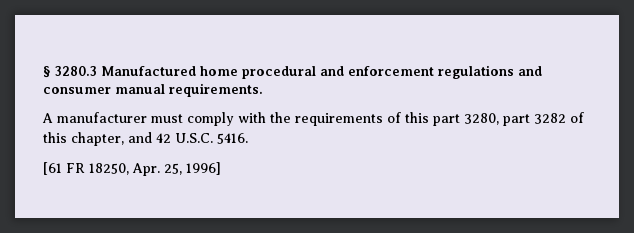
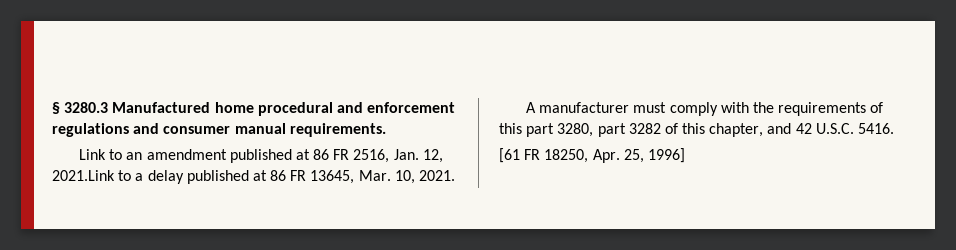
+ Link to an amendment published at 86 FR 2516, Jan. 12, 2021.Link to a delay published at 86 FR 13645, Mar. 10, 2021.

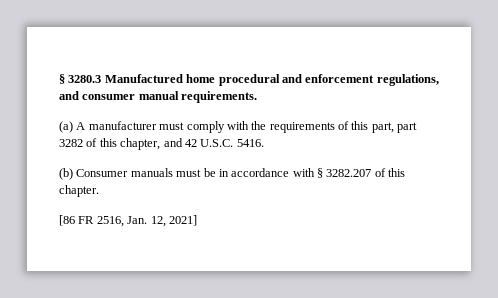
- § 3280.3 Manufactured home procedural and enforcement regulations and consumer manual requirements.
+ § 3280.3 Manufactured home procedural and enforcement regulations, and consumer manual requirements.
- Link to an amendment published at 86 FR 2516, Jan. 12, 2021.Link to a delay published at 86 FR 13645, Mar. 10, 2021.
- A manufacturer must comply with the requirements of this part 3280, part 3282 of this chapter, and 42 U.S.C. 5416.
+ (a) A manufacturer must comply with the requirements of this part, part 3282 of this chapter, and 42 U.S.C. 5416.
- [61 FR 18250, Apr. 25, 1996]
+ (b) Consumer manuals must be in accordance with § 3282.207 of this chapter.
+ [86 FR 2516, Jan. 12, 2021]

